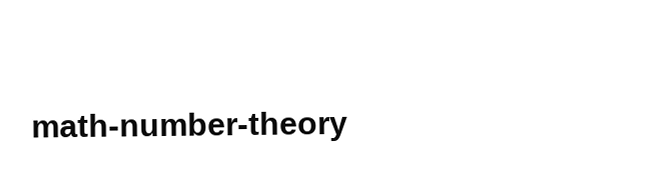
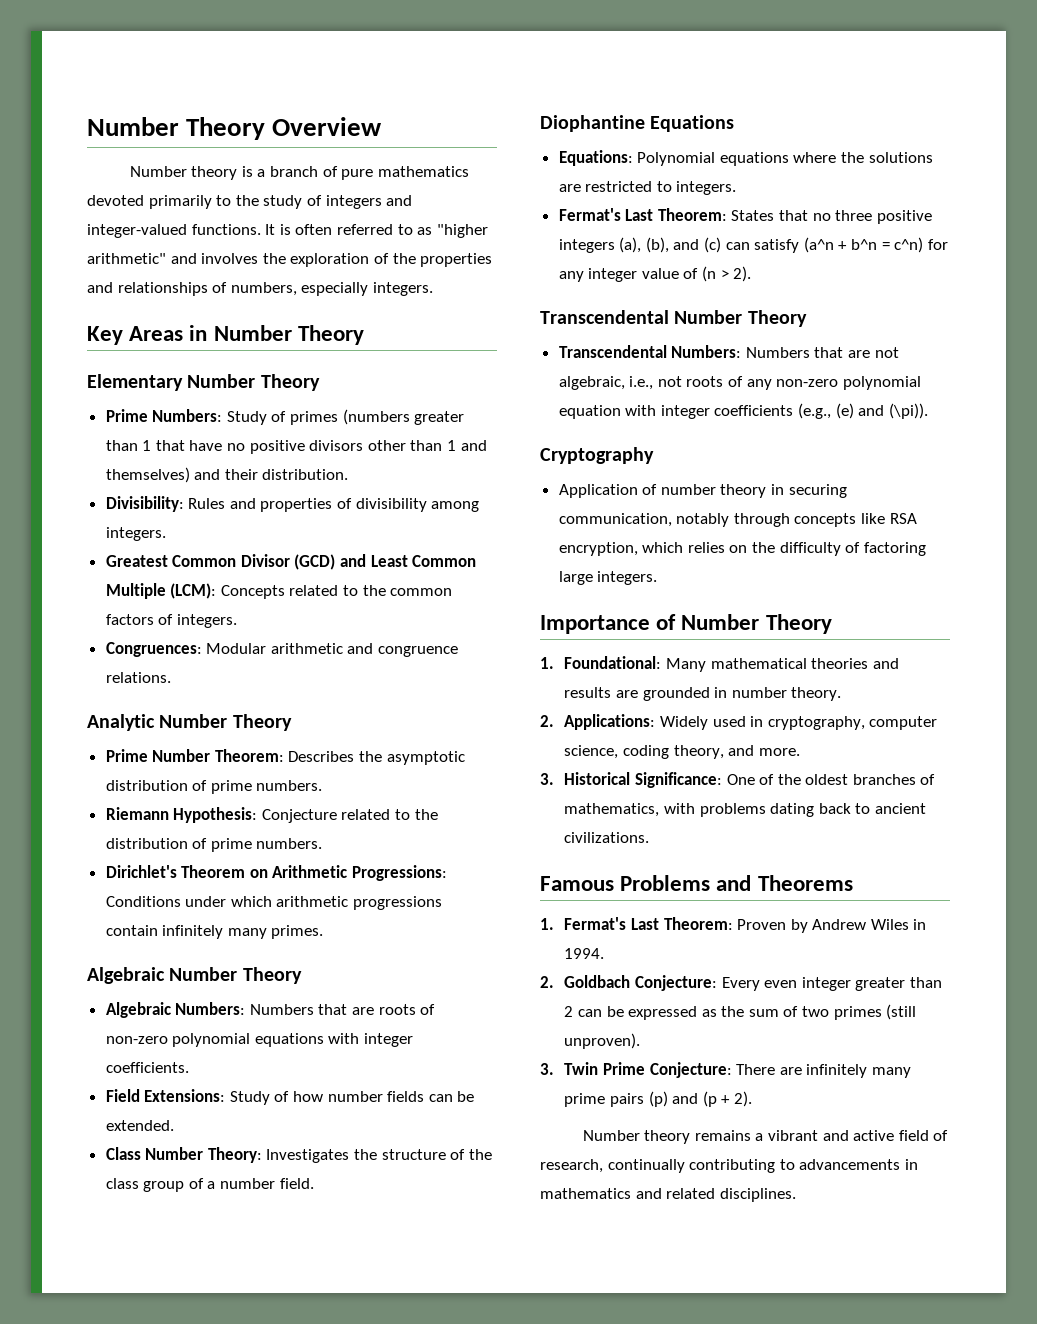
- math-number-theory
+ Number Theory Overview
+ Number theory is a branch of pure mathematics devoted primarily to the study of integers and integer-valued functions. It is often referred to as "higher arithmetic" and involves the exploration of the properties and relationships of numbers, especially integers.
+ Key Areas in Number Theory
+ Elementary Number Theory
+ Prime Numbers: Study of primes (numbers greater than 1 that have no positive divisors other than 1 and themselves) and their distribution.
+ Divisibility: Rules and properties of divisibility among integers.
+ Greatest Common Divisor (GCD) and Least Common Multiple (LCM): Concepts related to the common factors of integers.
+ Congruences: Modular arithmetic and congruence relations.
+ Analytic Number Theory
+ Prime Number Theorem: Describes the asymptotic distribution of prime numbers.
+ Riemann Hypothesis: Conjecture related to the distribution of prime numbers.
+ Dirichlet's Theorem on Arithmetic Progressions: Conditions under which arithmetic progressions contain infinitely many primes.
+ Algebraic Number Theory
+ Algebraic Numbers: Numbers that are roots of non-zero polynomial equations with integer coefficients.
+ Field Extensions: Study of how number fields can be extended.
+ Class Number Theory: Investigates the structure of the class group of a number field.
+ Diophantine Equations
+ Equations: Polynomial equations where the solutions are restricted to integers.
+ Fermat's Last Theorem: States that no three positive integers (a), (b), and (c) can satisfy (a^n + b^n = c^n) for any integer value of (n > 2).
+ Transcendental Number Theory
+ Transcendental Numbers: Numbers that are not algebraic, i.e., not roots of any non-zero polynomial equation with integer coefficients (e.g., (e) and (\pi)).
+ Cryptography
+ Application of number theory in securing communication, notably through concepts like RSA encryption, which relies on the difficulty of factoring large integers.
+ Importance of Number Theory
+ 1. Foundational: Many mathematical theories and results are grounded in number theory.
+ 2. Applications: Widely used in cryptography, computer science, coding theory, and more.
+ 3. Historical Significance: One of the oldest branches of mathematics, with problems dating back to ancient civilizations.
+ Famous Problems and Theorems
+ 1. Fermat's Last Theorem: Proven by Andrew Wiles in 1994.
+ 2. Goldbach Conjecture: Every even integer greater than 2 can be expressed as the sum of two primes (still unproven).
+ 3. Twin Prime Conjecture: There are infinitely many prime pairs (p) and (p + 2).
+ Number theory remains a vibrant and active field of research, continually contributing to advancements in mathematics and related disciplines.

